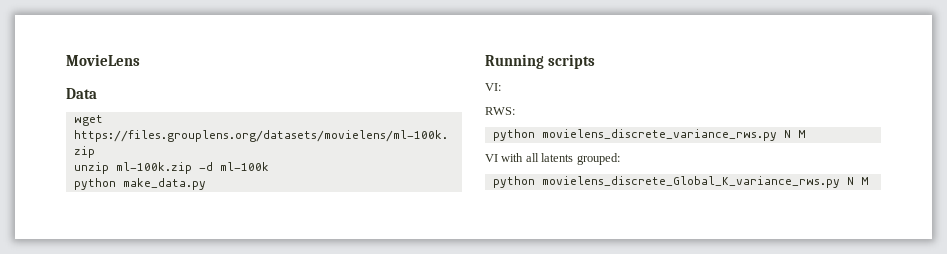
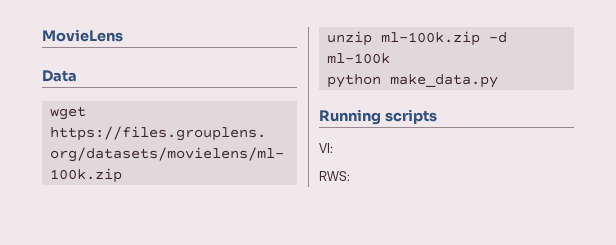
- python movielens_discrete_variance_rws.py N M
- VI with all latents grouped:
- python movielens_discrete_Global_K_variance_rws.py N M

